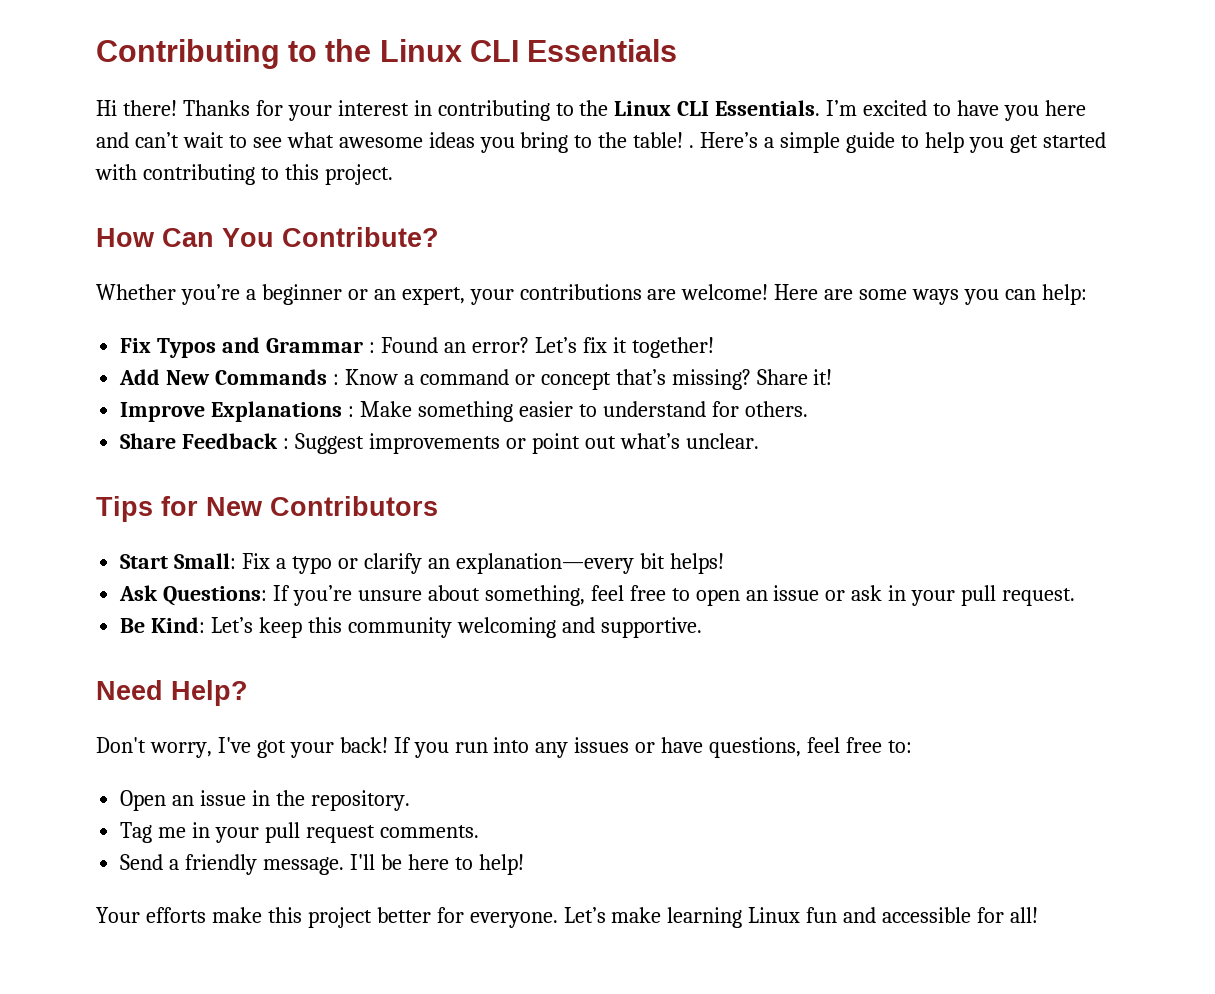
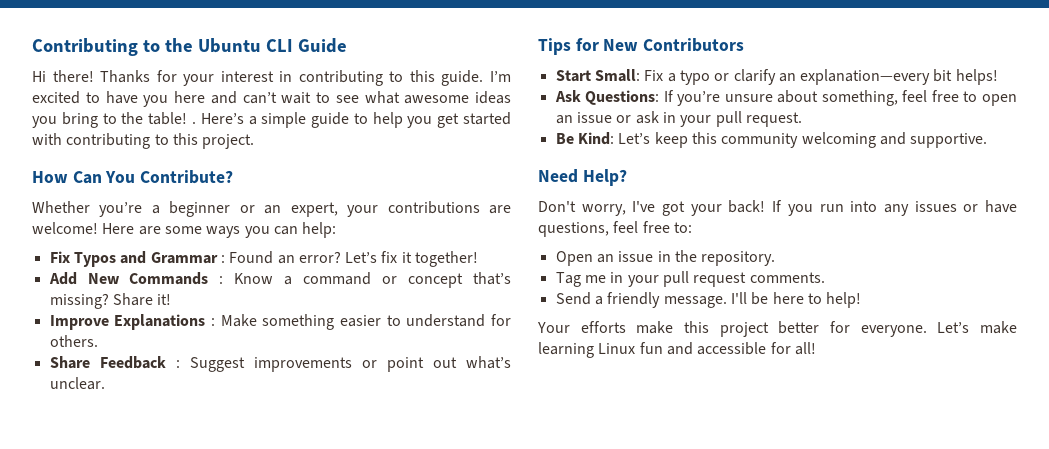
- Contributing to the Linux CLI Essentials
+ Contributing to the Ubuntu CLI Guide
- Thanks for your interest in contributing to the Linux CLI Essentials.
+ Thanks for your interest in contributing to this guide.

